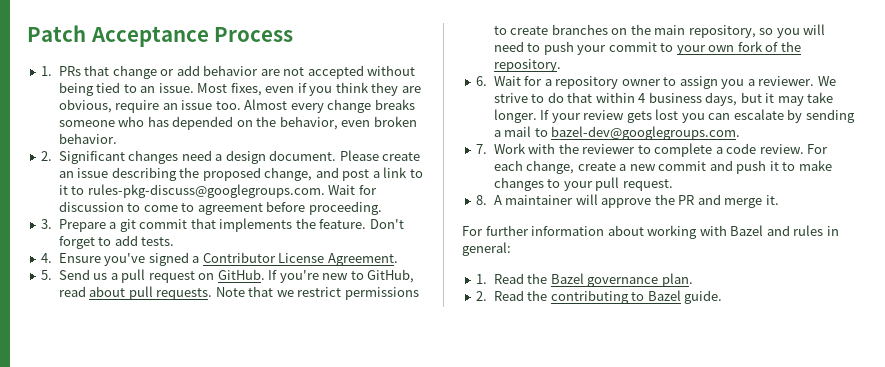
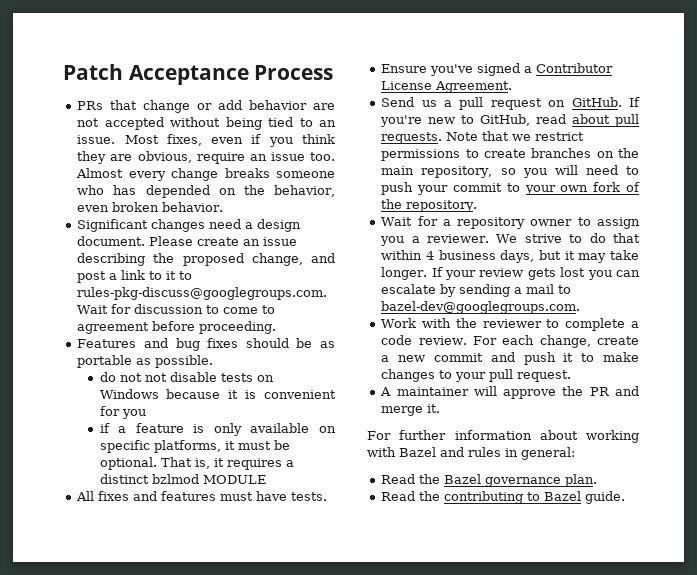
- 1. PRs that change or add behavior are not accepted without being tied to an issue.
+ PRs that change or add behavior are not accepted without being tied to an issue.
- 2. Significant changes need a design document.
+ Significant changes need a design document.
- 3. Prepare a git commit that implements the feature. Don't forget to add tests.
+ Features and bug fixes should be as portable as possible.
+ do not not disable tests on Windows because it is convenient for you
+ if a feature is only available on specific platforms, it must be optional. That is, it requires a distinct bzlmod MODULE
+ All fixes and features must have tests.
- 4. Ensure you've signed a Contributor License Agreement.
+ Ensure you've signed a Contributor License Agreement.
- 5. Send us a pull request on GitHub.
+ Send us a pull request on GitHub.
- 6. Wait for a repository owner to assign you a reviewer.
+ Wait for a repository owner to assign you a reviewer.
- 7. Work with the reviewer to complete a code review.
+ Work with the reviewer to complete a code review.
- 8. A maintainer will approve the PR and merge it.
+ A maintainer will approve the PR and merge it.
- 1. Read the Bazel governance plan.
+ Read the Bazel governance plan.
- 2. Read the contributing to Bazel guide.
+ Read the contributing to Bazel guide.

